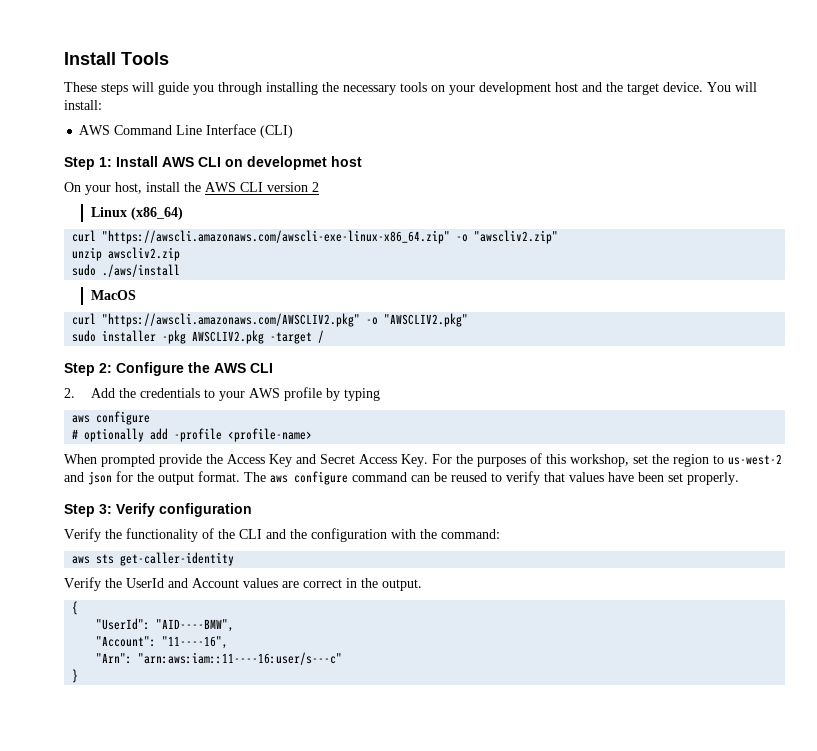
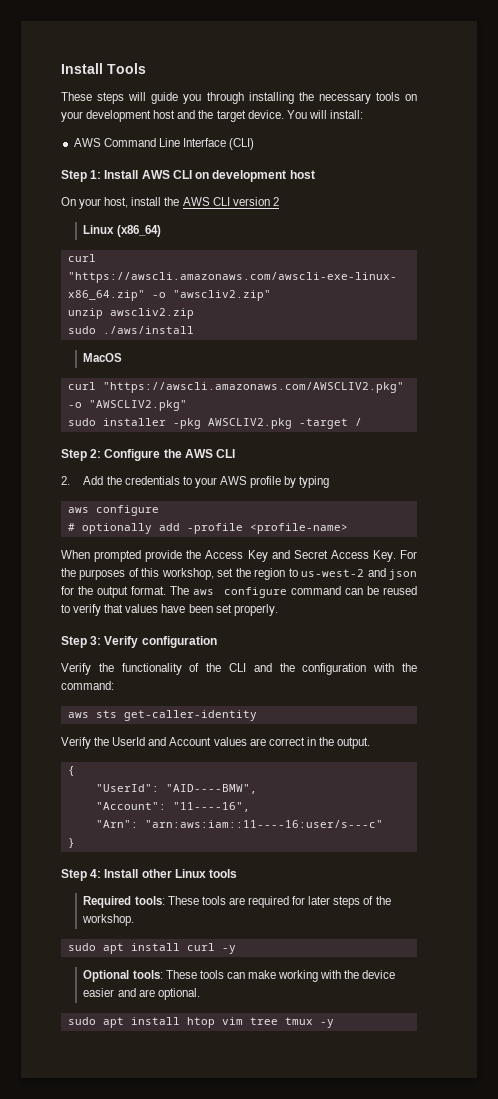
- Step 1: Install AWS CLI on developmet host
+ Step 1: Install AWS CLI on development host
+ Step 4: Install other Linux tools
+ Required tools: These tools are required for later steps of the workshop.
+ sudo apt install curl -y
+ Optional tools: These tools can make working with the device easier and are optional.
+ sudo apt install htop vim tree tmux -y

